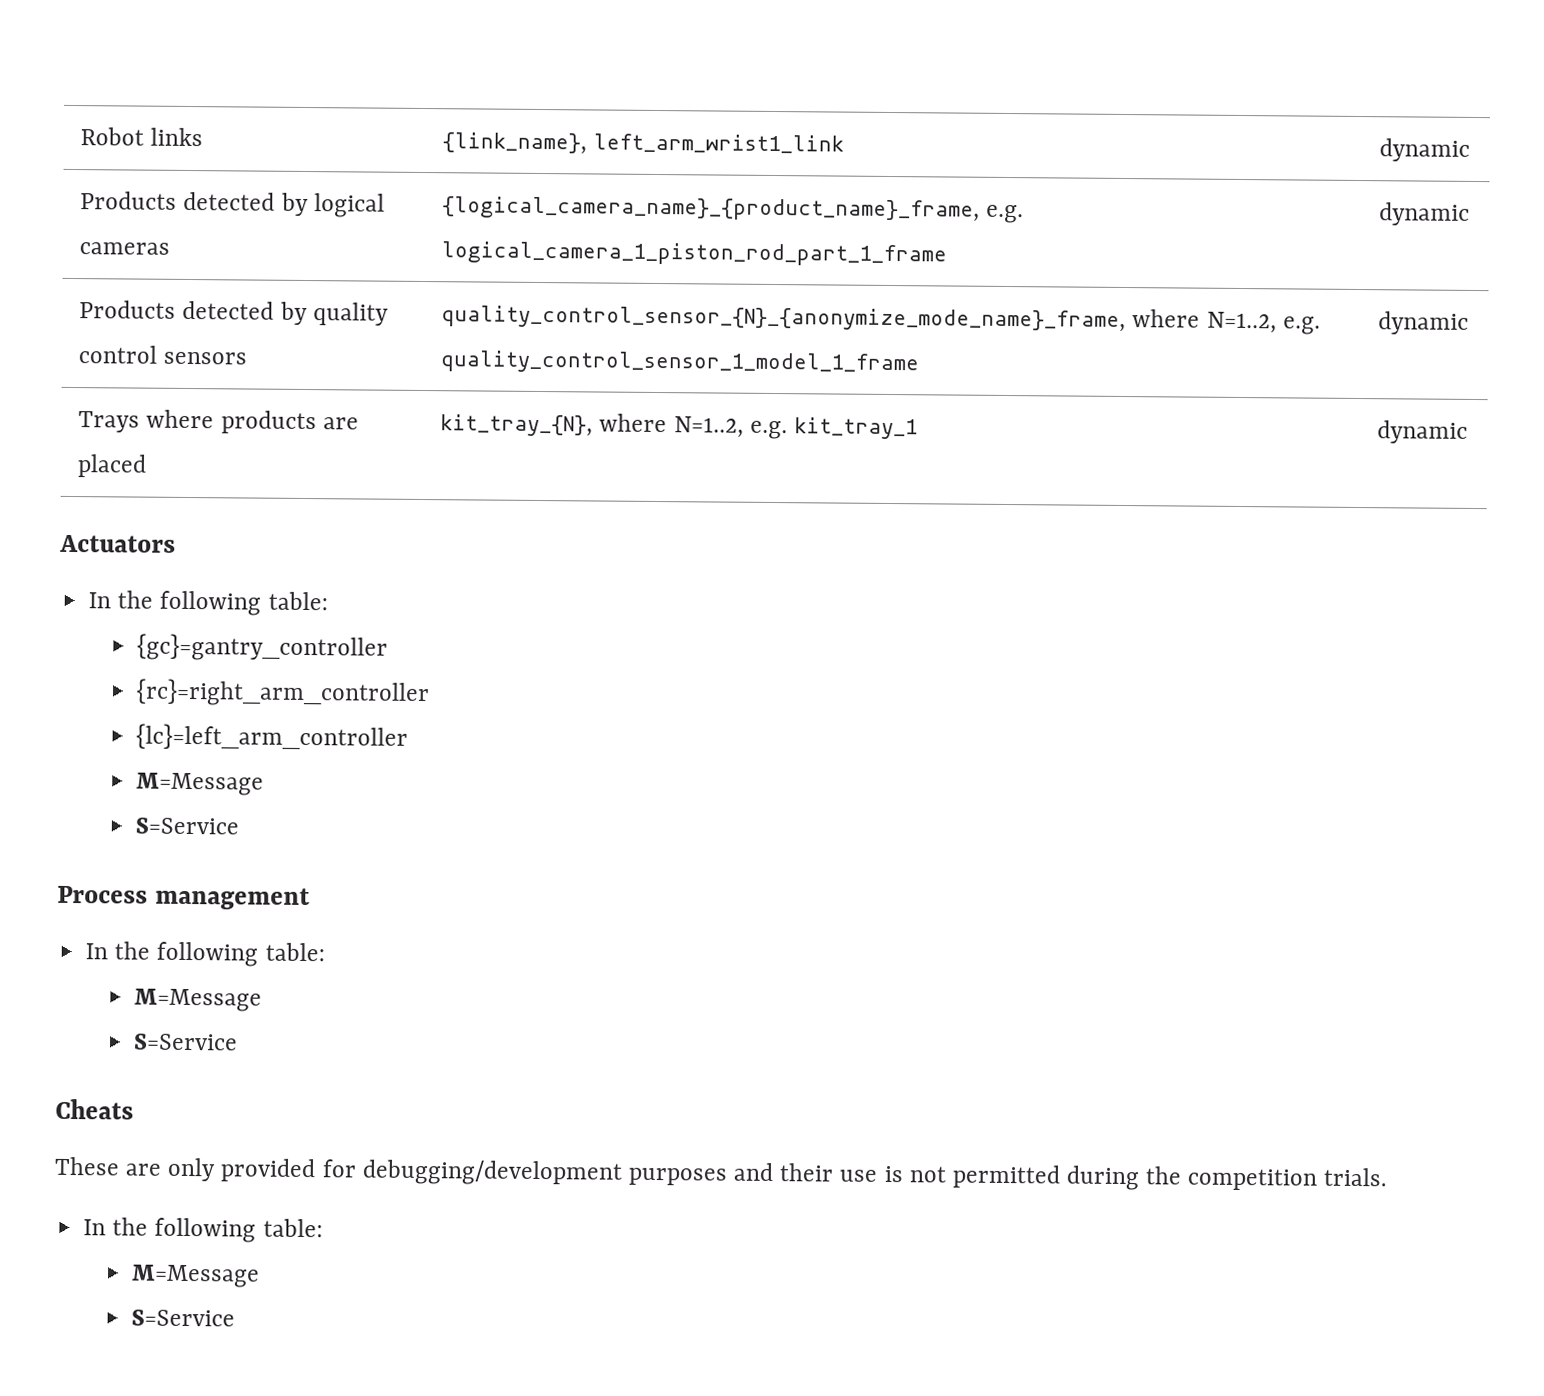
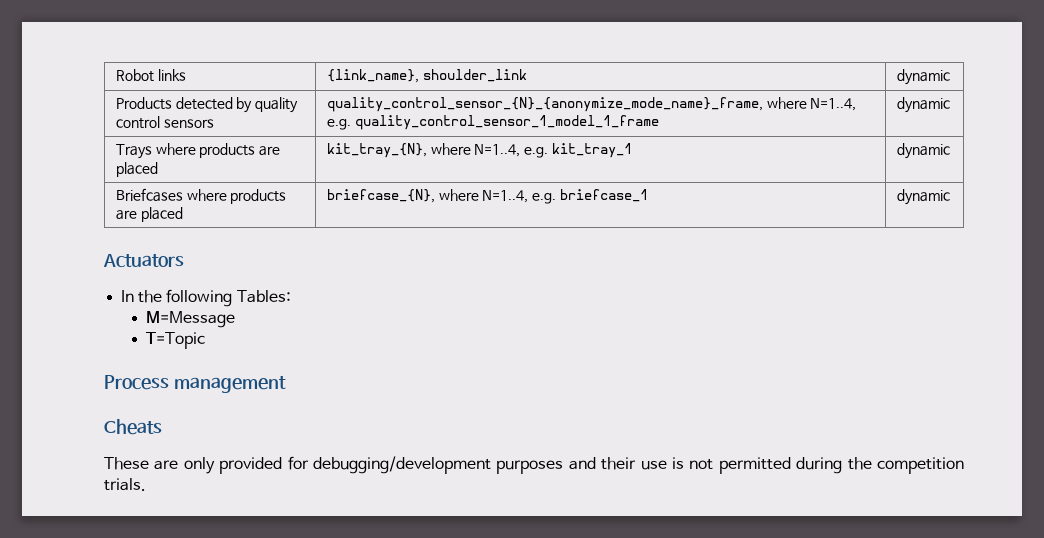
- Robot links | {link_name}, left_arm_wrist1_link | dynamic
- Products detected by logical cameras | {logical_camera_name}_{product_name}_frame, e.g. logical_camera_1_piston_rod_part_1_frame | dynamic
+ Robot links | {link_name}, shoulder_link | dynamic
- Products detected by quality control sensors | quality_control_sensor_{N}_{anonymize_mode_name}_frame, where N=1..2, e.g. quality_control_sensor_1_model_1_frame | dynamic
+ Products detected by quality control sensors | quality_control_sensor_{N}_{anonymize_mode_name}_frame, where N=1..4, e.g. quality_control_sensor_1_model_1_frame | dynamic
- Trays where products are placed | kit_tray_{N}, where N=1..2, e.g. kit_tray_1 | dynamic
+ Trays where products are placed | kit_tray_{N}, where N=1..4, e.g. kit_tray_1 | dynamic
+ Briefcases where products are placed | briefcase_{N}, where N=1..4, e.g. briefcase_1 | dynamic
  Actuators
- In the following table:
- {gc}=gantry_controller
- {rc}=right_arm_controller
- {lc}=left_arm_controller
+ In the following Tables:
  M=Message
- S=Service
+ T=Topic
  Process management
- In the following table:
- M=Message
- S=Service
  These are only provided for debugging/development purposes and their use is not permitted during the competition trials.
- In the following table:
- M=Message
- S=Service

